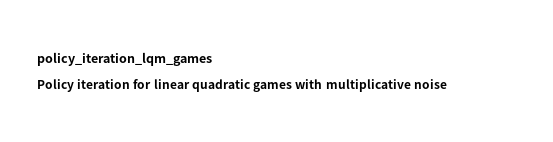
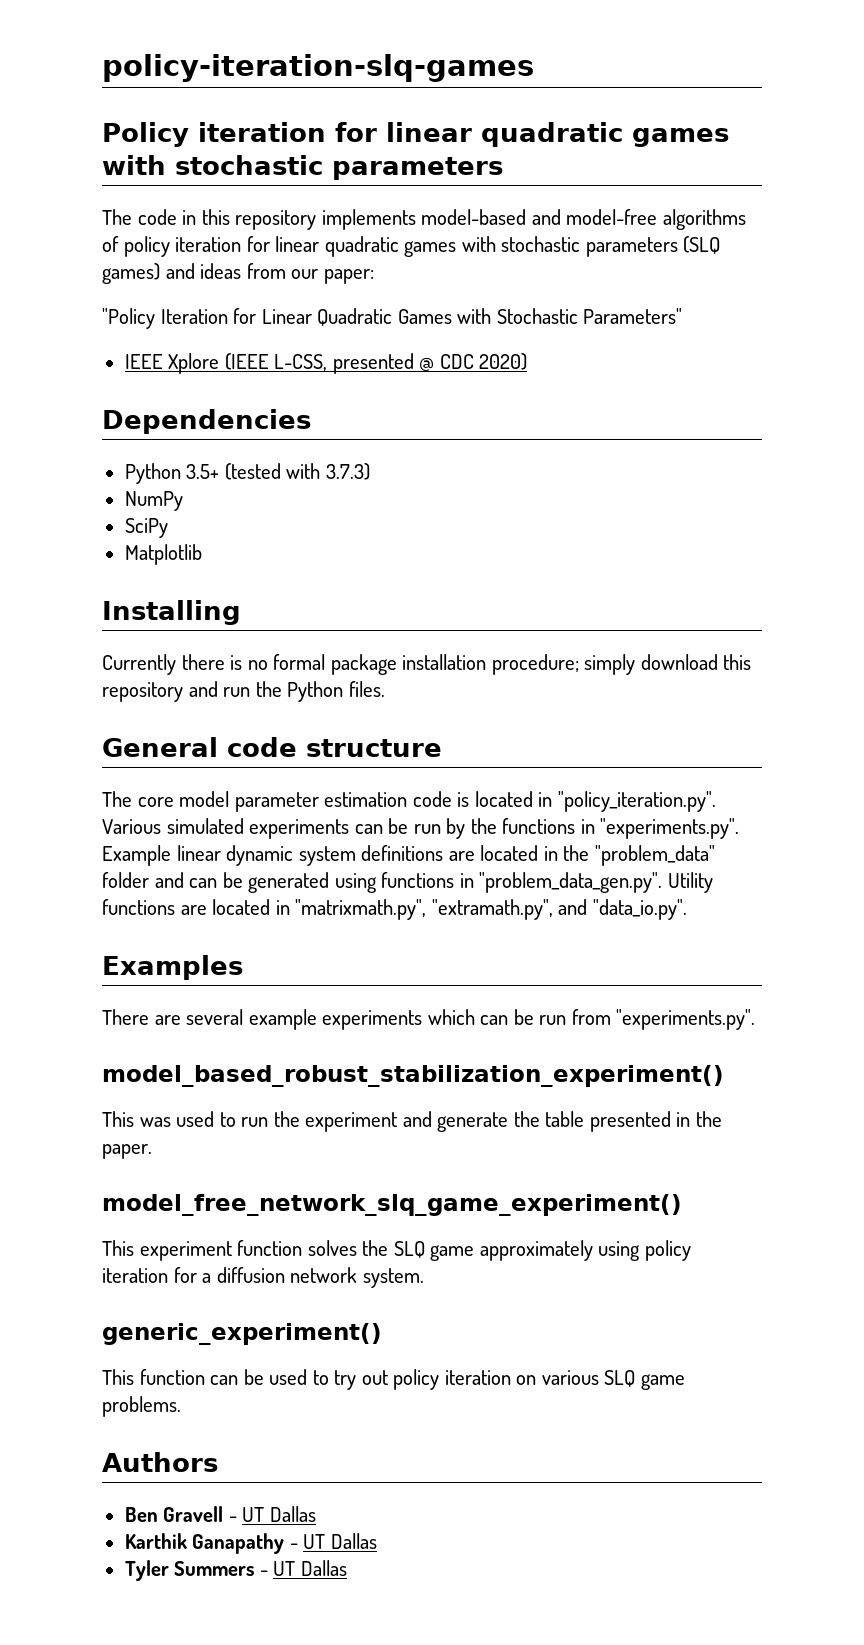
- policy_iteration_lqm_games
+ policy-iteration-slq-games
- Policy iteration for linear quadratic games with multiplicative noise
+ Policy iteration for linear quadratic games with stochastic parameters
+ The code in this repository implements model-based and model-free algorithms of policy iteration for linear quadratic games with stochastic parameters (SLQ games) and ideas from our paper:
+ "Policy Iteration for Linear Quadratic Games with Stochastic Parameters"
+ IEEE Xplore (IEEE L-CSS, presented @ CDC 2020)
+ Dependencies
+ Python 3.5+ (tested with 3.7.3)
+ NumPy
+ SciPy
+ Matplotlib
+ Installing
+ Currently there is no formal package installation procedure; simply download this repository and run the Python files.
+ General code structure
+ The core model parameter estimation code is located in "policy_iteration.py". Various simulated experiments can be run by the functions in "experiments.py". Example linear dynamic system definitions are located in the "problem_data" folder and can be generated using functions in "problem_data_gen.py". Utility functions are located in "matrixmath.py", "extramath.py", and "data_io.py".
+ Examples
+ There are several example experiments which can be run from "experiments.py".
+ model_based_robust_stabilization_experiment()
+ This was used to run the experiment and generate the table presented in the paper.
+ model_free_network_slq_game_experiment()
+ This experiment function solves the SLQ game approximately using policy iteration for a diffusion network system.
+ generic_experiment()
+ This function can be used to try out policy iteration on various SLQ game problems.
+ Authors
+ Ben Gravell - UT Dallas
+ Karthik Ganapathy - UT Dallas
+ Tyler Summers - UT Dallas

